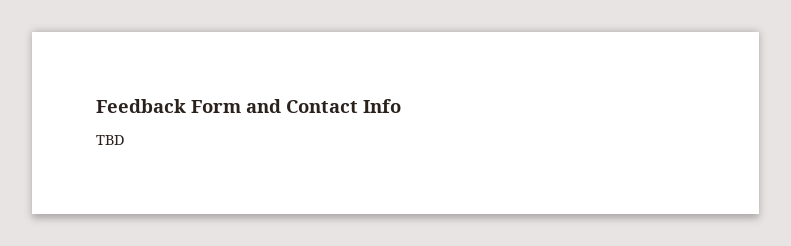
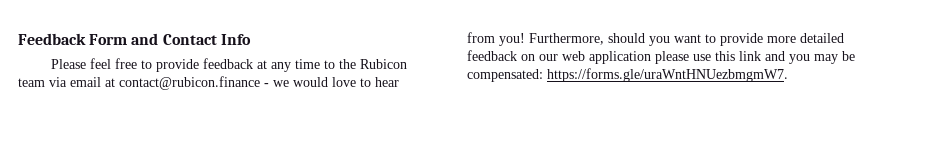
- TBD
+ Please feel free to provide feedback at any time to the Rubicon team via email at contact@rubicon.finance - we would love to hear from you! Furthermore, should you want to provide more detailed feedback on our web application please use this link and you may be compensated: https://forms.gle/uraWntHNUezbmgmW7.

